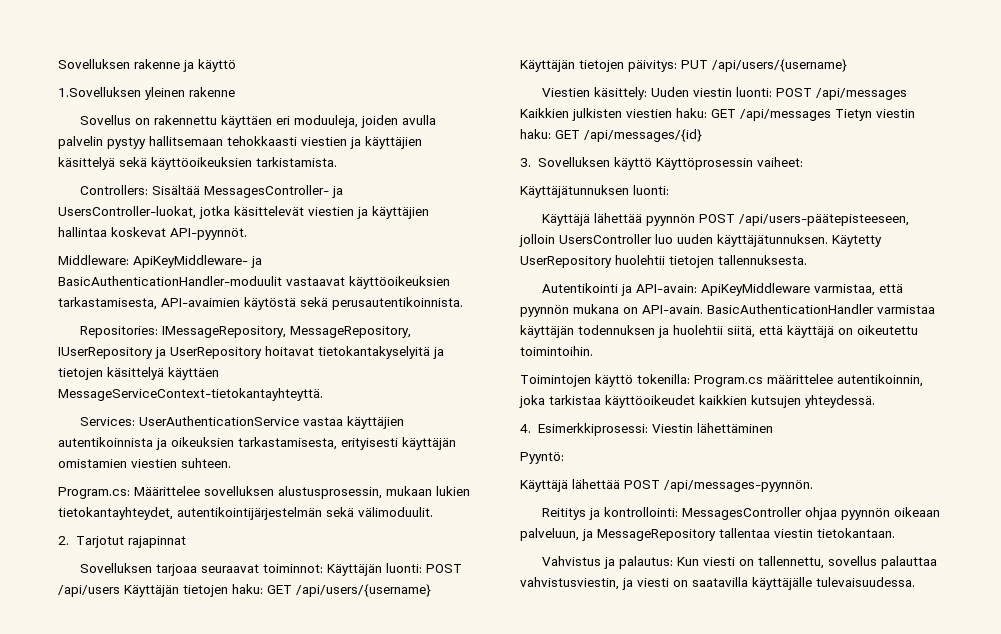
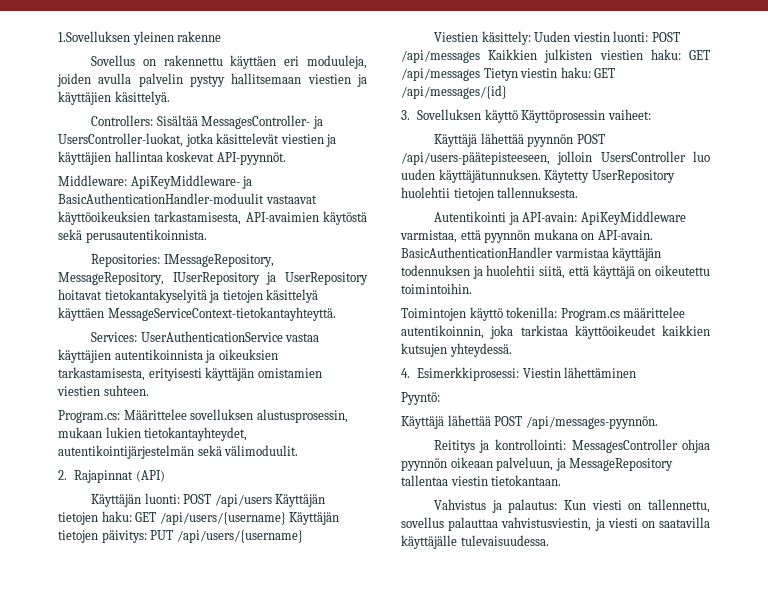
- Sovelluksen rakenne ja käyttö
- Sovellus on rakennettu käyttäen eri moduuleja, joiden avulla palvelin pystyy hallitsemaan tehokkaasti viestien ja käyttäjien käsittelyä sekä käyttöoikeuksien tarkistamista.
+ Sovellus on rakennettu käyttäen eri moduuleja, joiden avulla palvelin pystyy hallitsemaan viestien ja käyttäjien käsittelyä.
- 2. Tarjotut rajapinnat
- Sovelluksen tarjoaa seuraavat toiminnot: Käyttäjän luonti: POST /api/users Käyttäjän tietojen haku: GET /api/users/{username} Käyttäjän tietojen päivitys: PUT /api/users/{username}
+ 2. Rajapinnat (API)
+ Käyttäjän luonti: POST /api/users Käyttäjän tietojen haku: GET /api/users/{username} Käyttäjän tietojen päivitys: PUT /api/users/{username}
- Käyttäjätunnuksen luonti:

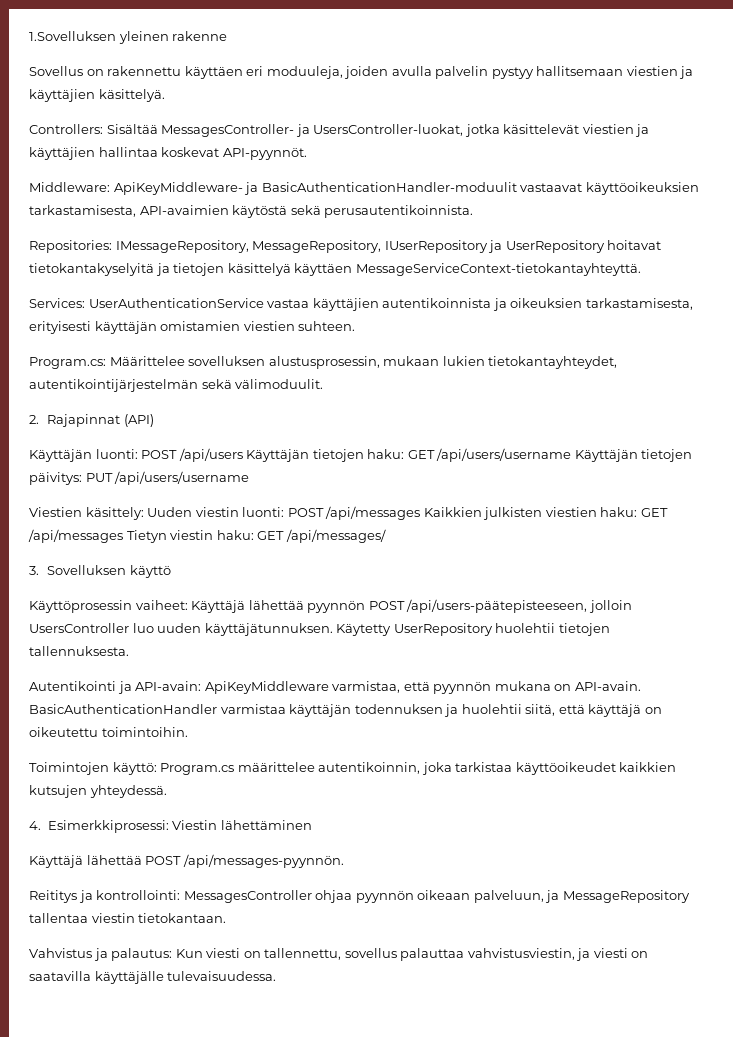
- Käyttäjän luonti: POST /api/users Käyttäjän tietojen haku: GET /api/users/{username} Käyttäjän tietojen päivitys: PUT /api/users/{username}
+ Käyttäjän luonti: POST /api/users Käyttäjän tietojen haku: GET /api/users/username Käyttäjän tietojen päivitys: PUT /api/users/username
- Viestien käsittely: Uuden viestin luonti: POST /api/messages Kaikkien julkisten viestien haku: GET /api/messages Tietyn viestin haku: GET /api/messages/{id}
+ Viestien käsittely: Uuden viestin luonti: POST /api/messages Kaikkien julkisten viestien haku: GET /api/messages Tietyn viestin haku: GET /api/messages/
- 3. Sovelluksen käyttö Käyttöprosessin vaiheet:
- Käyttäjä lähettää pyynnön POST /api/users-päätepisteeseen, jolloin UsersController luo uuden käyttäjätunnuksen.
+ 3. Sovelluksen käyttö
+ Käyttöprosessin vaiheet: Käyttäjä lähettää pyynnön POST /api/users-päätepisteeseen, jolloin UsersController luo uuden käyttäjätunnuksen.
- Toimintojen käyttö tokenilla: Program.cs määrittelee autentikoinnin, joka tarkistaa käyttöoikeudet kaikkien kutsujen yhteydessä.
+ Toimintojen käyttö: Program.cs määrittelee autentikoinnin, joka tarkistaa käyttöoikeudet kaikkien kutsujen yhteydessä.
- Pyyntö:

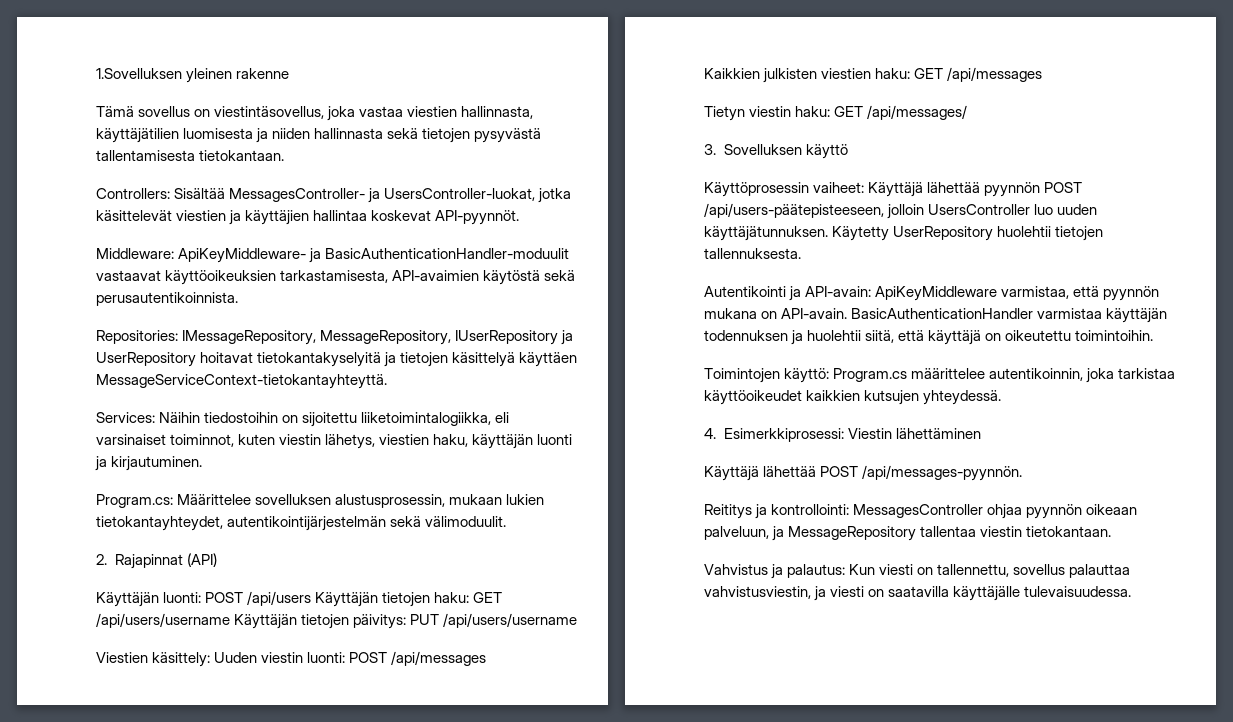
- Sovellus on rakennettu käyttäen eri moduuleja, joiden avulla palvelin pystyy hallitsemaan viestien ja käyttäjien käsittelyä.
+ Tämä sovellus on viestintäsovellus, joka vastaa viestien hallinnasta, käyttäjätilien luomisesta ja niiden hallinnasta sekä tietojen pysyvästä tallentamisesta tietokantaan.
- Services: UserAuthenticationService vastaa käyttäjien autentikoinnista ja oikeuksien tarkastamisesta, erityisesti käyttäjän omistamien viestien suhteen.
+ Services: Näihin tiedostoihin on sijoitettu liiketoimintalogiikka, eli varsinaiset toiminnot, kuten viestin lähetys, viestien haku, käyttäjän luonti ja kirjautuminen.
- Viestien käsittely: Uuden viestin luonti: POST /api/messages Kaikkien julkisten viestien haku: GET /api/messages Tietyn viestin haku: GET /api/messages/
+ Viestien käsittely: Uuden viestin luonti: POST /api/messages
+ Kaikkien julkisten viestien haku: GET /api/messages
+ Tietyn viestin haku: GET /api/messages/

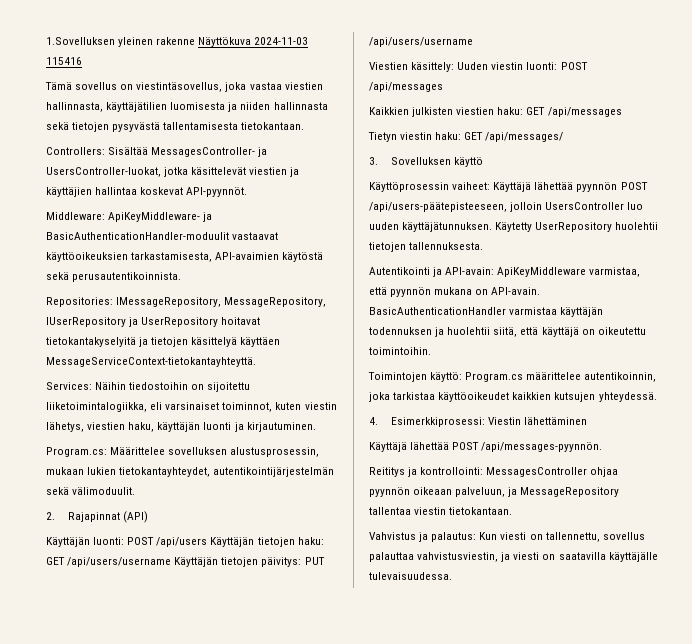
- 1.Sovelluksen yleinen rakenne
+ 1.Sovelluksen yleinen rakenne Näyttökuva 2024-11-03 115416

